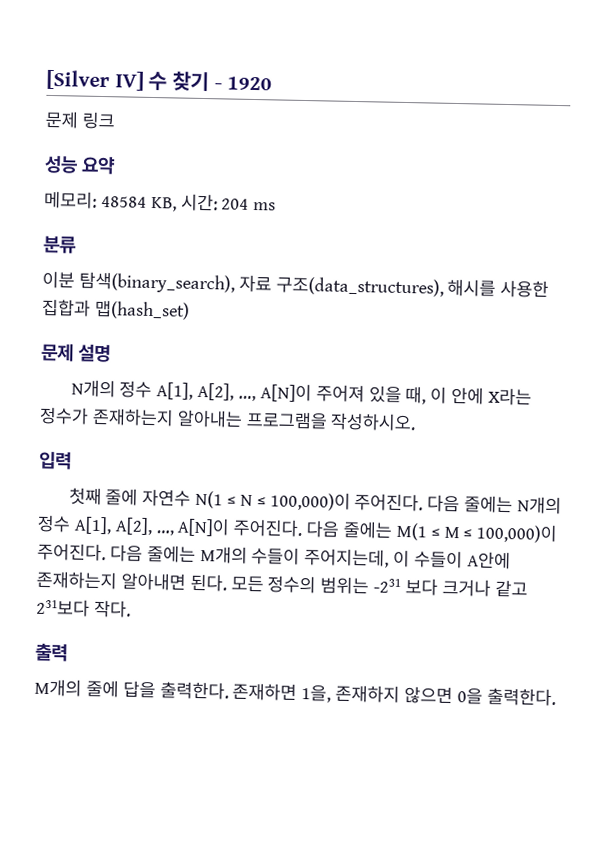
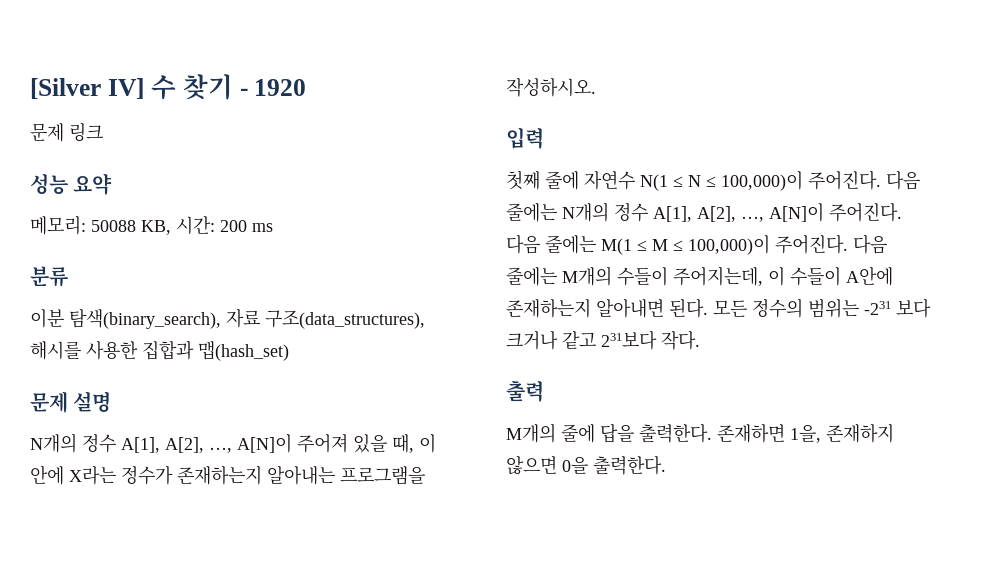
- 메모리: 48584 KB, 시간: 204 ms
+ 메모리: 50088 KB, 시간: 200 ms

